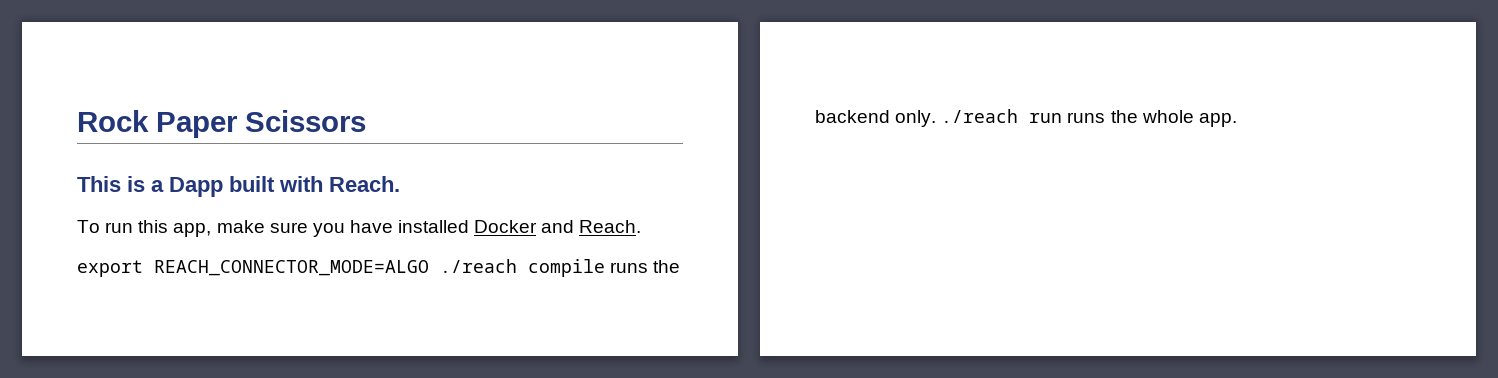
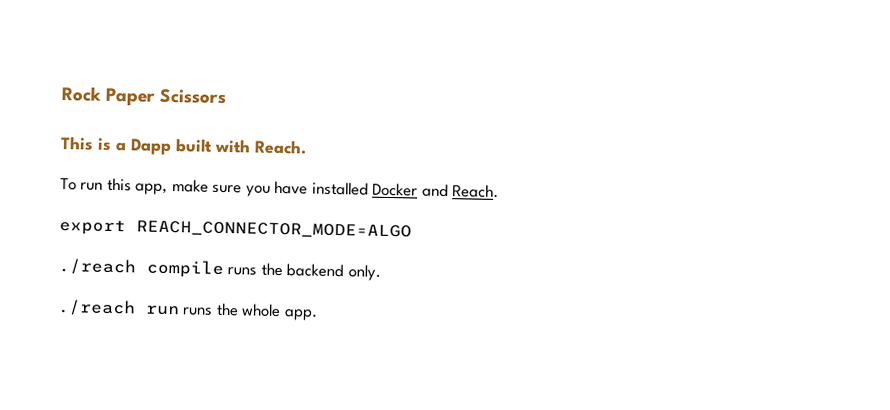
- export REACH_CONNECTOR_MODE=ALGO ./reach compile runs the backend only. ./reach run runs the whole app.
+ export REACH_CONNECTOR_MODE=ALGO
+ ./reach compile runs the backend only.
+ ./reach run runs the whole app.

